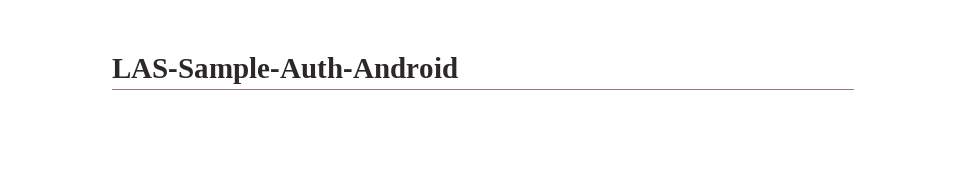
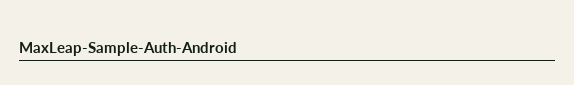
- LAS-Sample-Auth-Android
+ MaxLeap-Sample-Auth-Android

